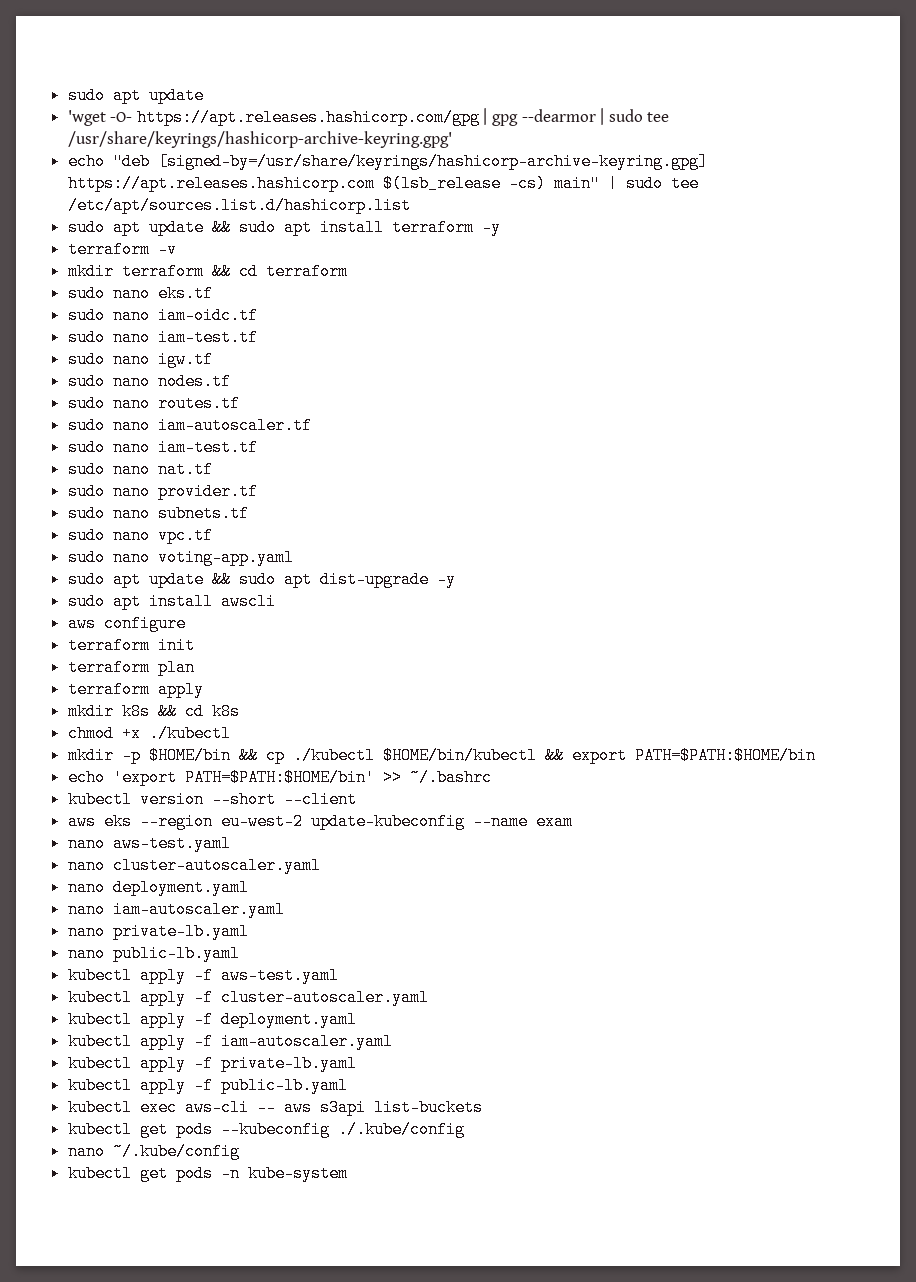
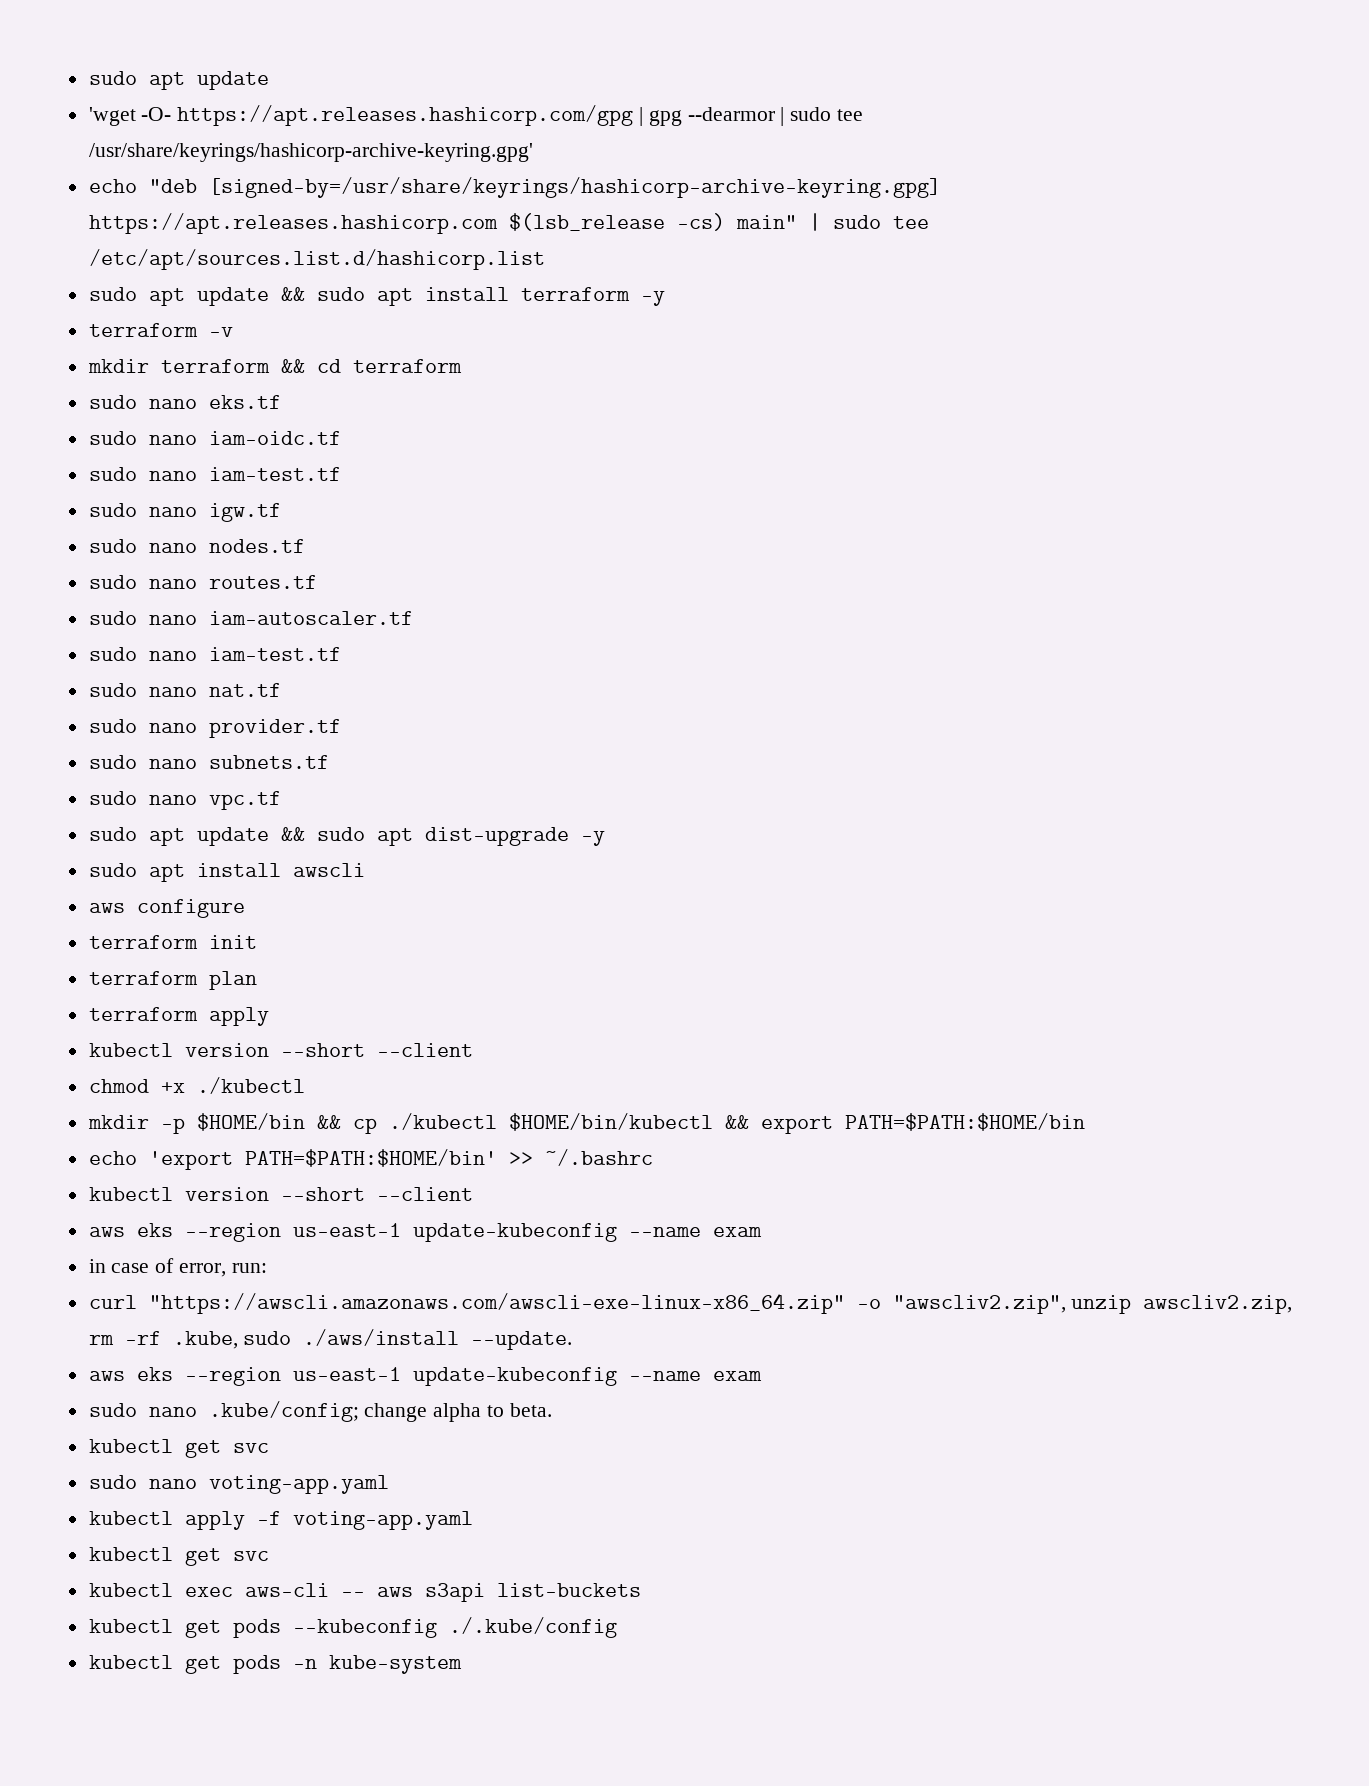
- sudo nano voting-app.yaml
  terraform apply
- mkdir k8s && cd k8s
+ kubectl version --short --client
  echo 'export PATH=$PATH:$HOME/bin' >> ~/.bashrc
  kubectl version --short --client
- aws eks --region eu-west-2 update-kubeconfig --name exam
- nano aws-test.yaml
- nano cluster-autoscaler.yaml
- nano deployment.yaml
- nano iam-autoscaler.yaml
- nano private-lb.yaml
- nano public-lb.yaml
- kubectl apply -f aws-test.yaml
- kubectl apply -f cluster-autoscaler.yaml
- kubectl apply -f deployment.yaml
- kubectl apply -f iam-autoscaler.yaml
- kubectl apply -f private-lb.yaml
- kubectl apply -f public-lb.yaml
+ aws eks --region us-east-1 update-kubeconfig --name exam
+ in case of error, run:
+ curl "https://awscli.amazonaws.com/awscli-exe-linux-x86_64.zip" -o "awscliv2.zip", unzip awscliv2.zip, rm -rf .kube, sudo ./aws/install --update.
+ aws eks --region us-east-1 update-kubeconfig --name exam
+ sudo nano .kube/config; change alpha to beta.
+ kubectl get svc
+ sudo nano voting-app.yaml
+ kubectl apply -f voting-app.yaml
+ kubectl get svc
- nano ~/.kube/config

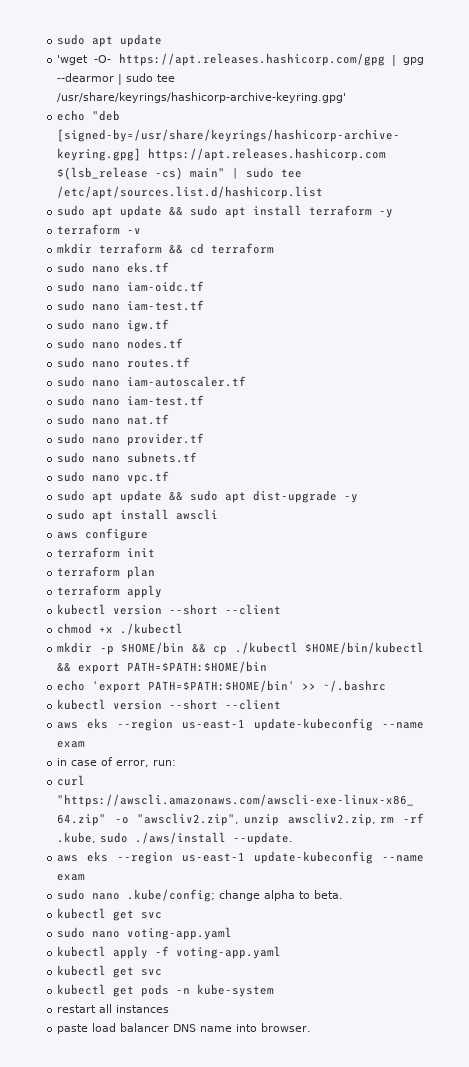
- kubectl exec aws-cli -- aws s3api list-buckets
- kubectl get pods --kubeconfig ./.kube/config
+ restart all instances
+ paste load balancer DNS name into browser.

